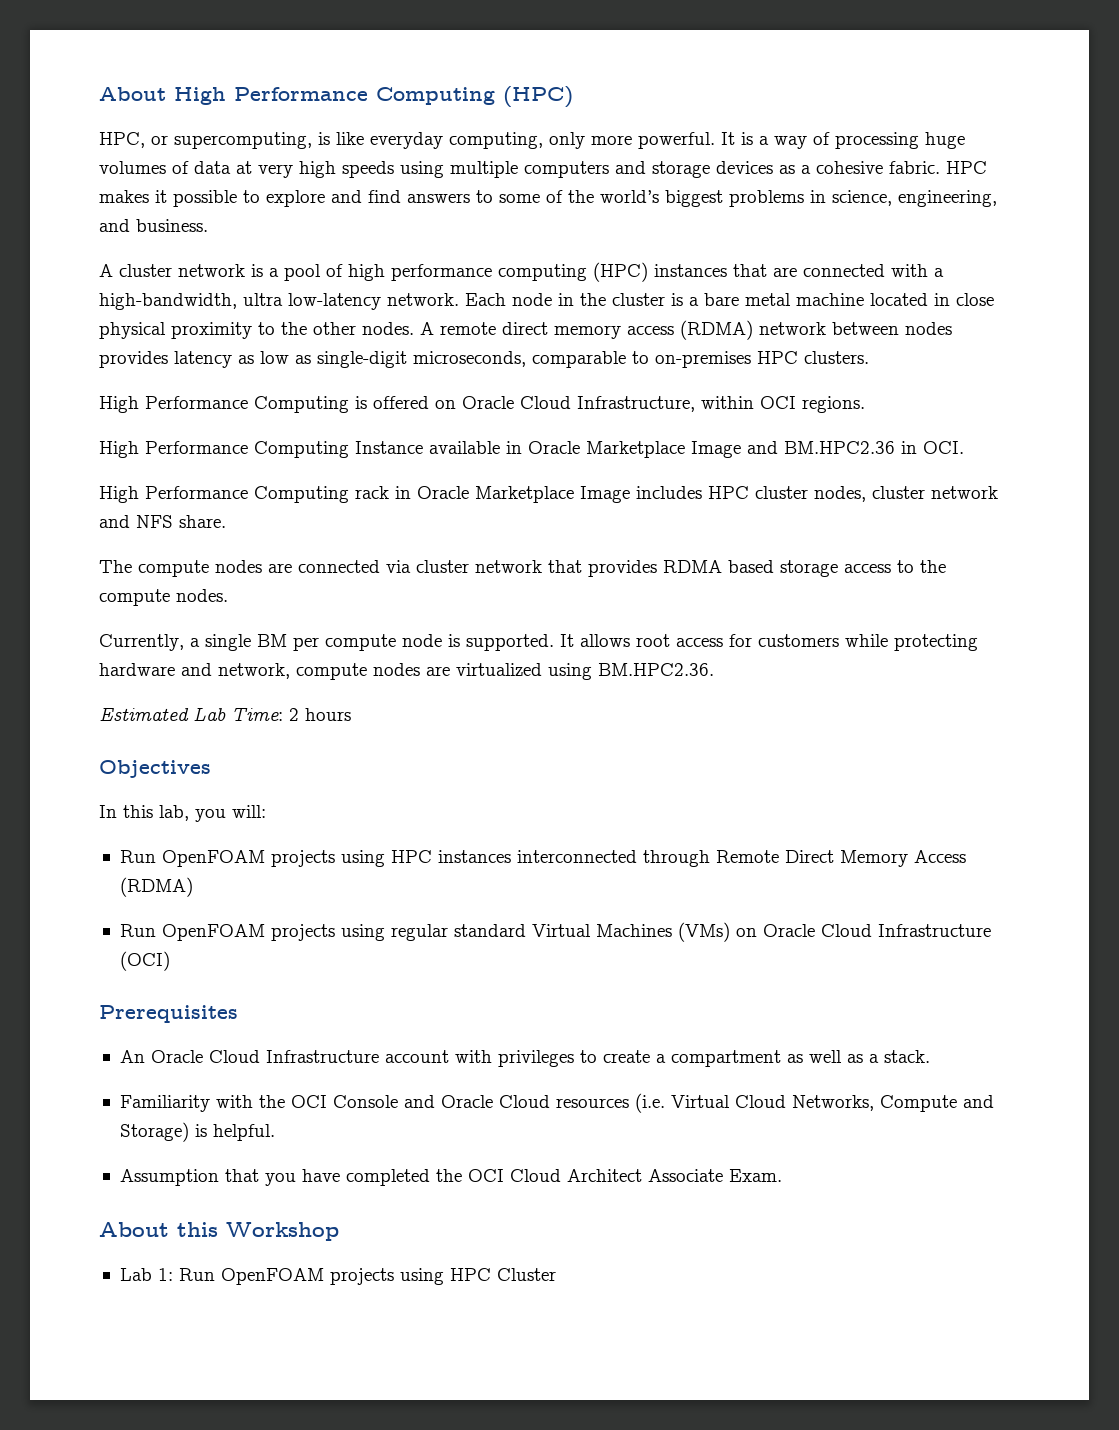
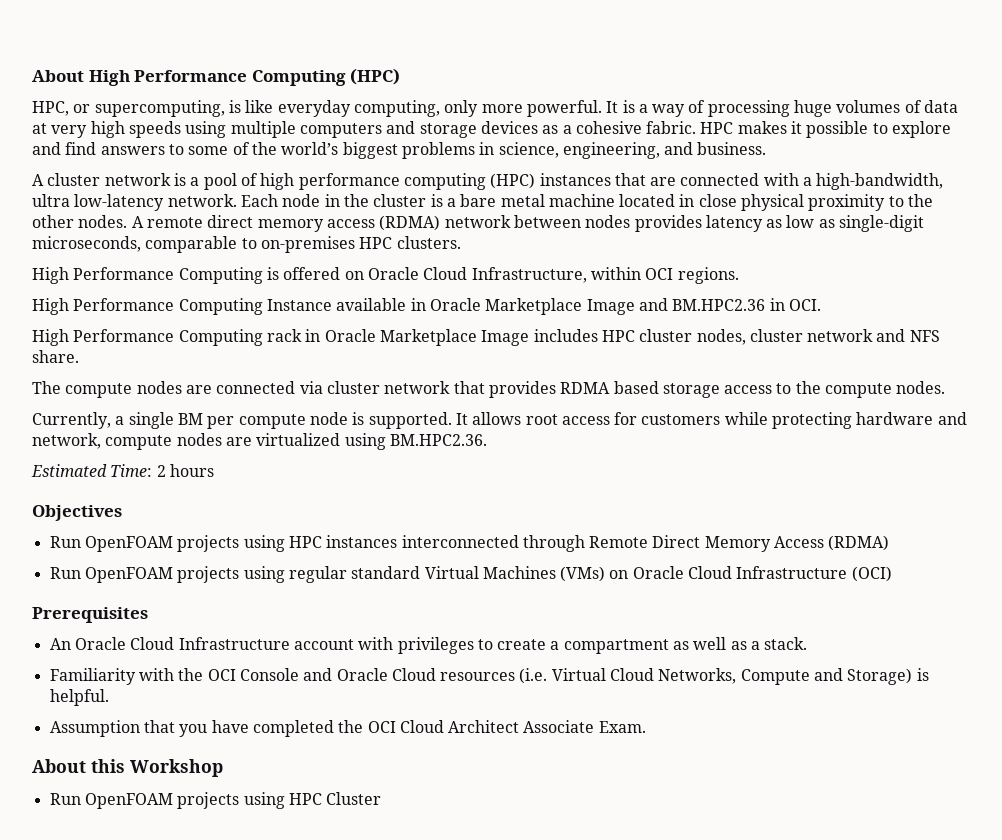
- Estimated Lab Time: 2 hours
+ Estimated Time: 2 hours
- In this lab, you will:
- Lab 1: Run OpenFOAM projects using HPC Cluster
+ Run OpenFOAM projects using HPC Cluster

